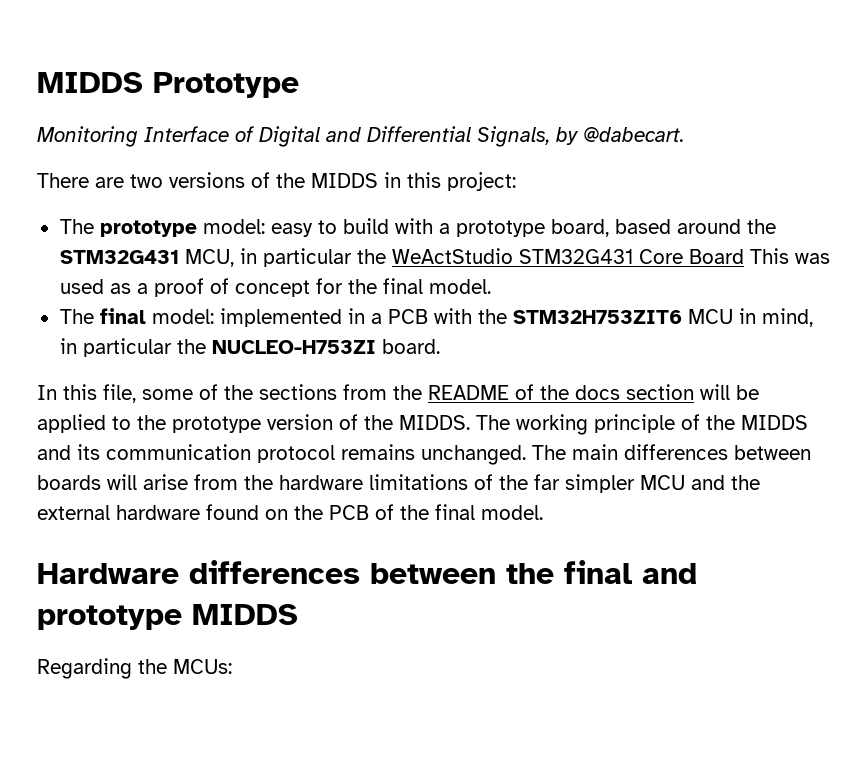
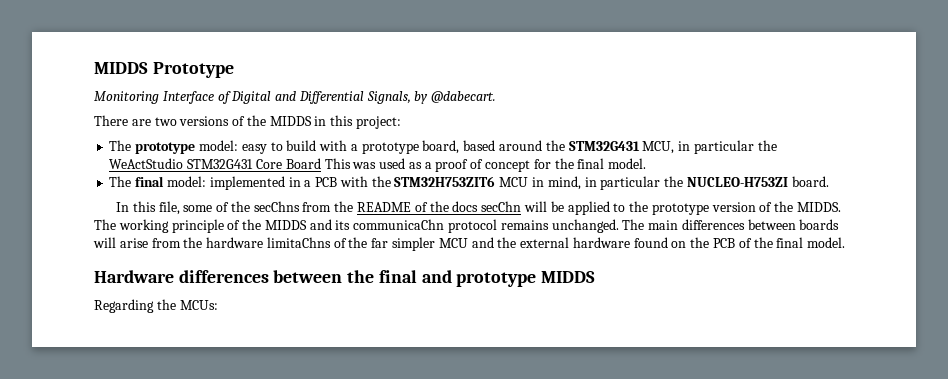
- In this file, some of the sections from the README of the docs section will be applied to the prototype version of the MIDDS.
+ In this file, some of the secChns from the README of the docs secChn will be applied to the prototype version of the MIDDS.
- The working principle of the MIDDS and its communication protocol remains unchanged.
+ The working principle of the MIDDS and its communicaChn protocol remains unchanged.
- The main differences between boards will arise from the hardware limitations of the far simpler MCU and the external hardware found on the PCB of the final model.
+ The main differences between boards will arise from the hardware limitaChns of the far simpler MCU and the external hardware found on the PCB of the final model.

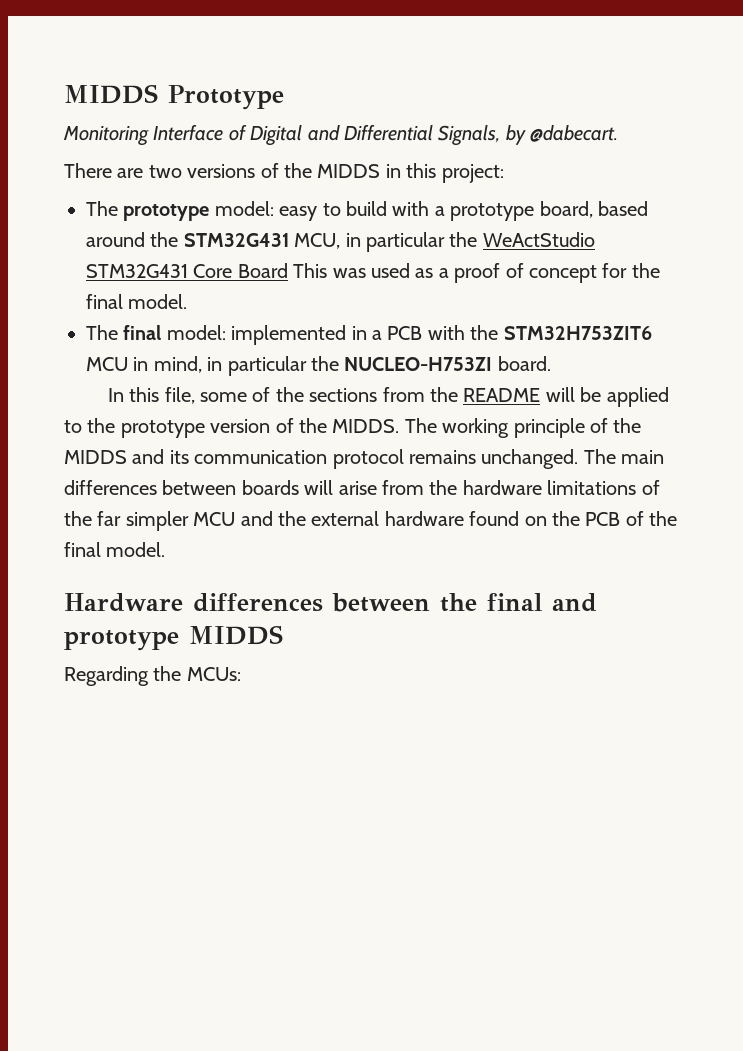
- In this file, some of the secChns from the README of the docs secChn will be applied to the prototype version of the MIDDS.
+ In this file, some of the sections from the README will be applied to the prototype version of the MIDDS.
- The working principle of the MIDDS and its communicaChn protocol remains unchanged.
+ The working principle of the MIDDS and its communication protocol remains unchanged.
- The main differences between boards will arise from the hardware limitaChns of the far simpler MCU and the external hardware found on the PCB of the final model.
+ The main differences between boards will arise from the hardware limitations of the far simpler MCU and the external hardware found on the PCB of the final model.

